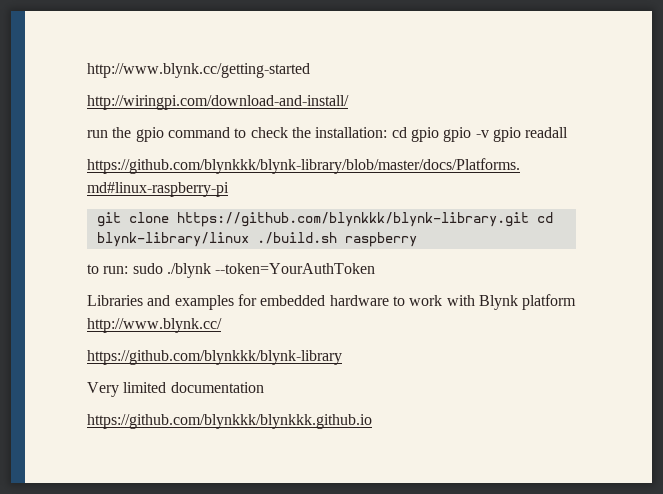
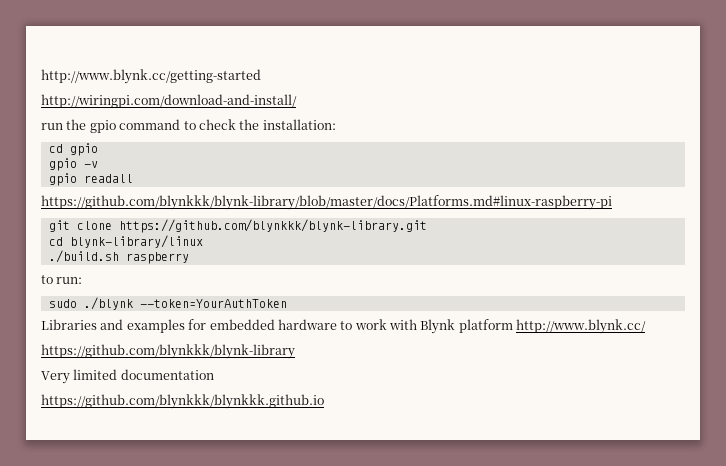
- run the gpio command to check the installation: cd gpio gpio -v gpio readall
+ run the gpio command to check the installation:
+ cd gpio
+ gpio -v
+ gpio readall
- git clone https://github.com/blynkkk/blynk-library.git cd blynk-library/linux ./build.sh raspberry
+ git clone https://github.com/blynkkk/blynk-library.git
+ cd blynk-library/linux
+ ./build.sh raspberry
- to run: sudo ./blynk --token=YourAuthToken
+ to run:
+ sudo ./blynk --token=YourAuthToken

